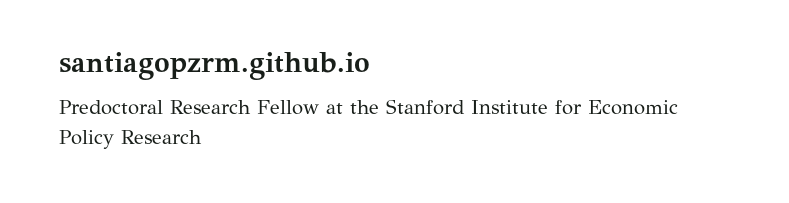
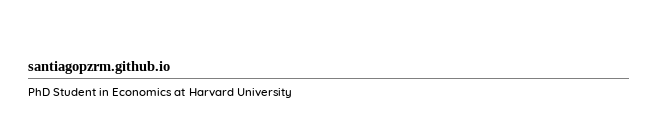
- Predoctoral Research Fellow at the Stanford Institute for Economic Policy Research
+ PhD Student in Economics at Harvard University

